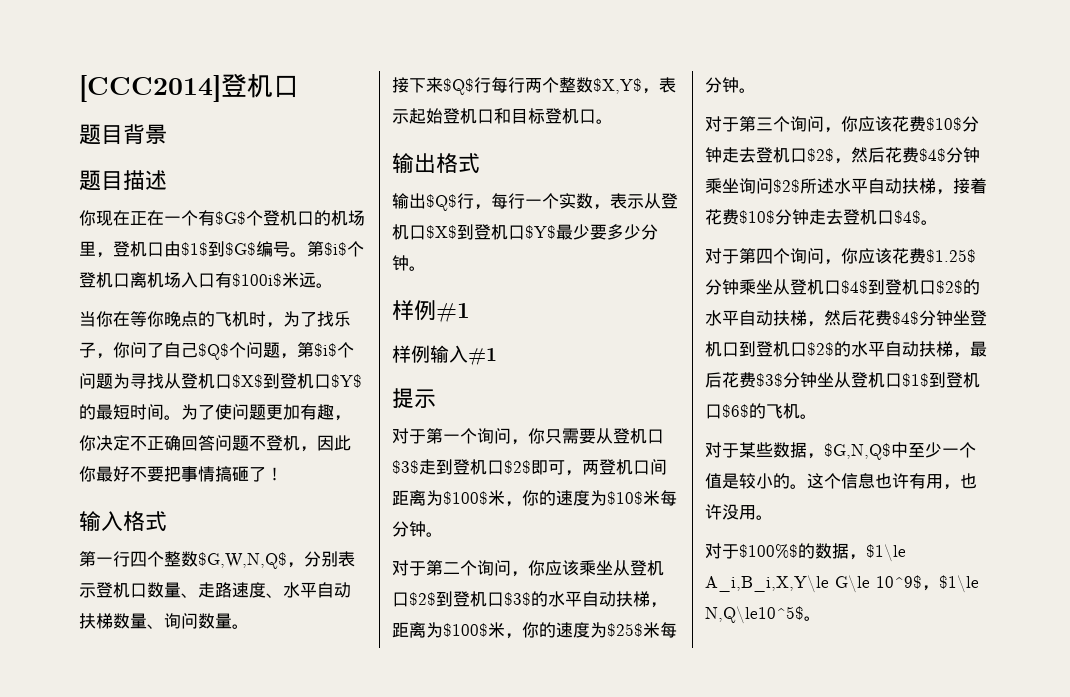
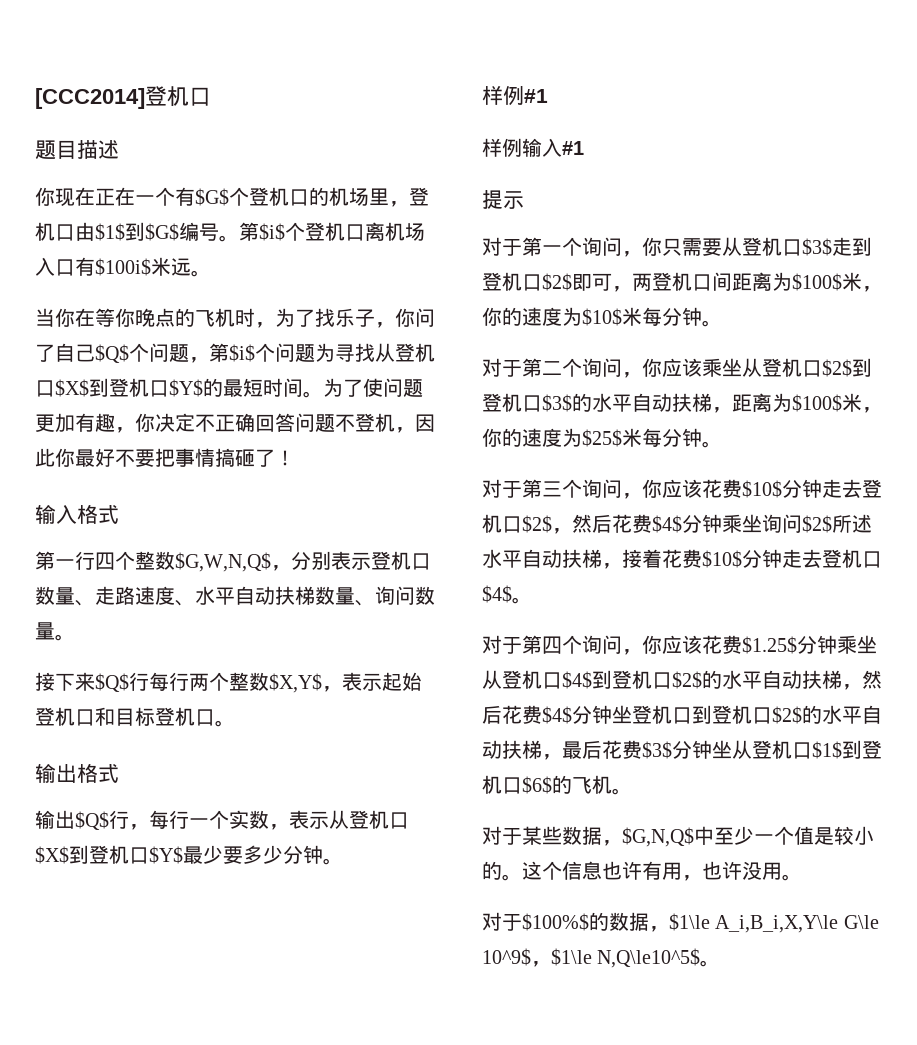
- 题目背景

